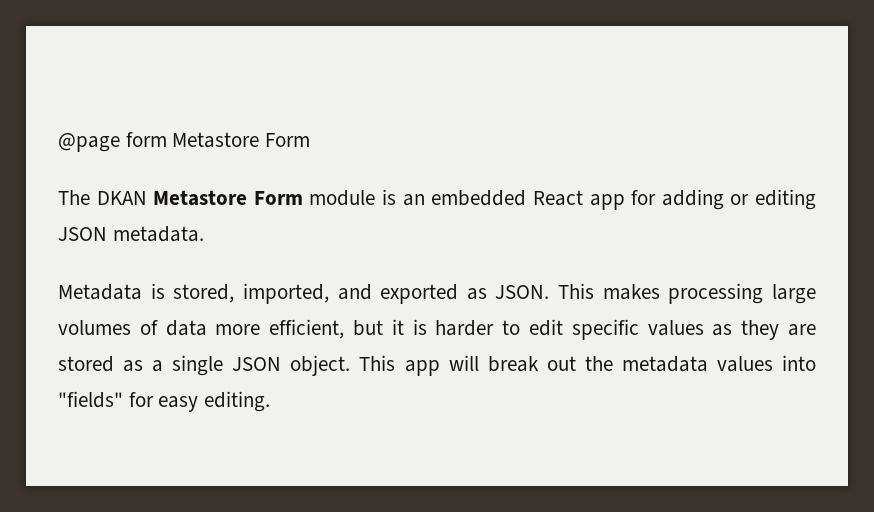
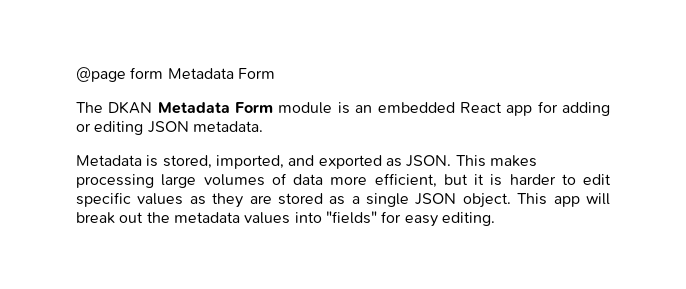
- @page form Metastore Form
+ @page form Metadata Form
- The DKAN Metastore Form module is an embedded React app for adding or editing JSON metadata.
+ The DKAN Metadata Form module is an embedded React app for adding or editing JSON metadata.

